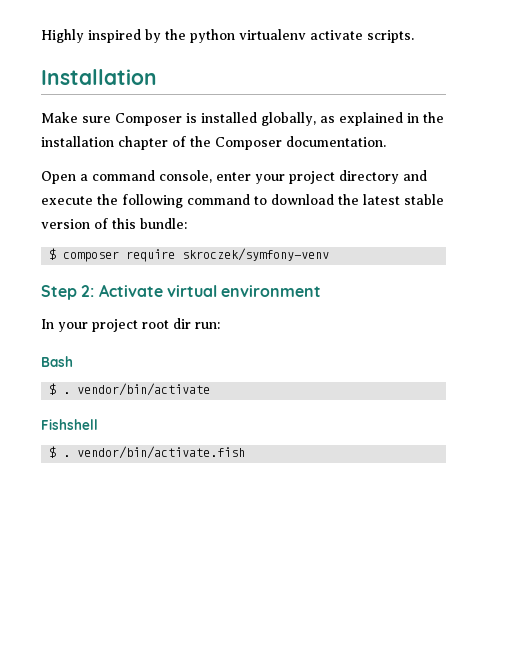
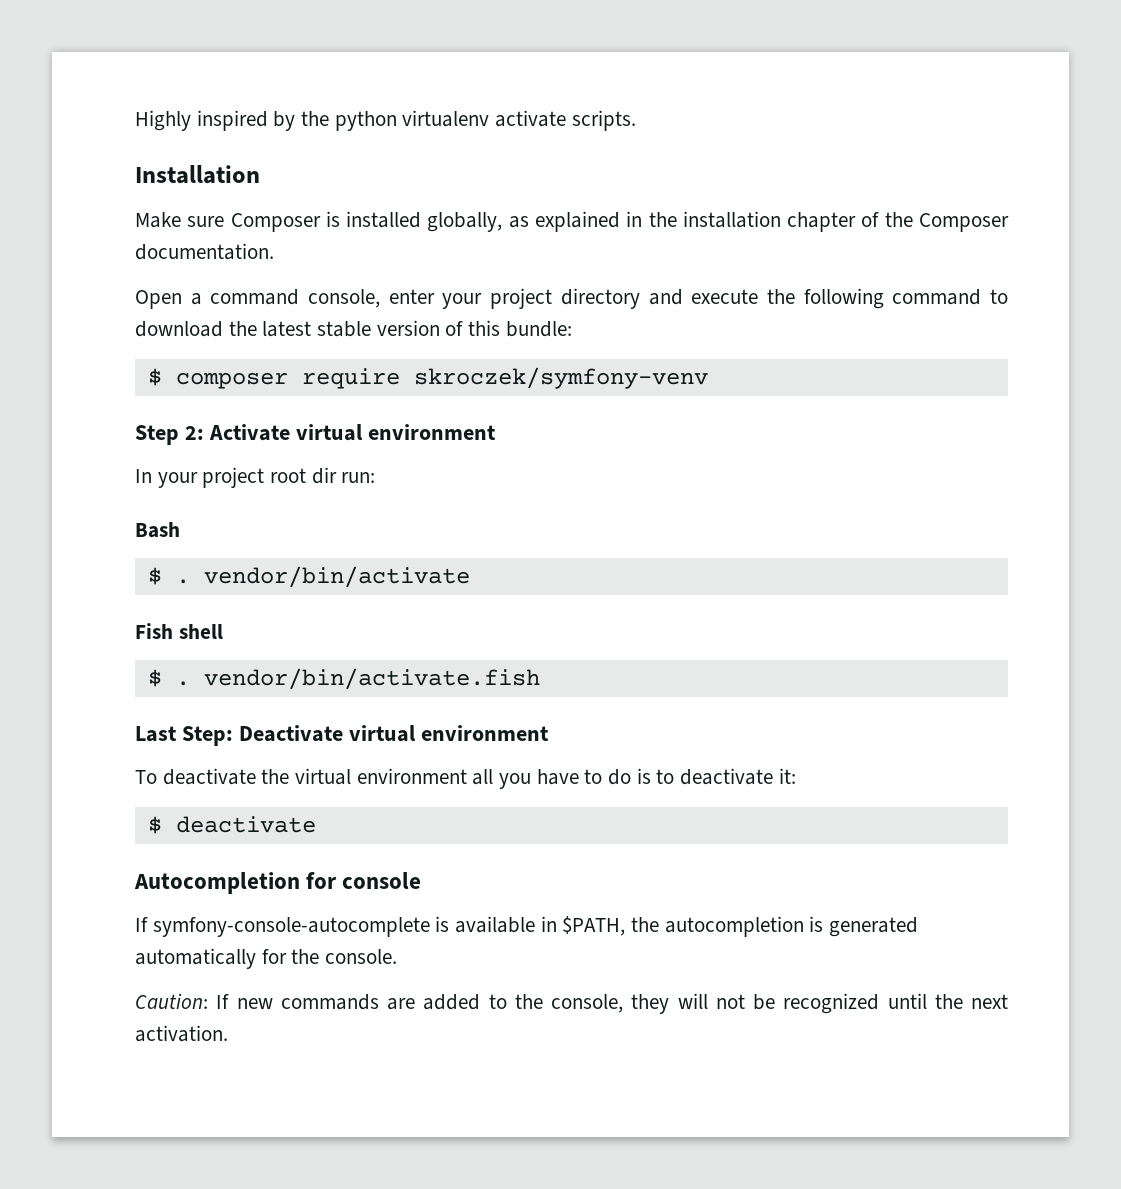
- Fishshell
+ Fish shell
+ Last Step: Deactivate virtual environment
+ To deactivate the virtual environment all you have to do is to deactivate it:
+ $ deactivate
+ Autocompletion for console
+ If symfony-console-autocomplete is available in $PATH, the autocompletion is generated automatically for the console.
+ Caution: If new commands are added to the console, they will not be recognized until the next activation.

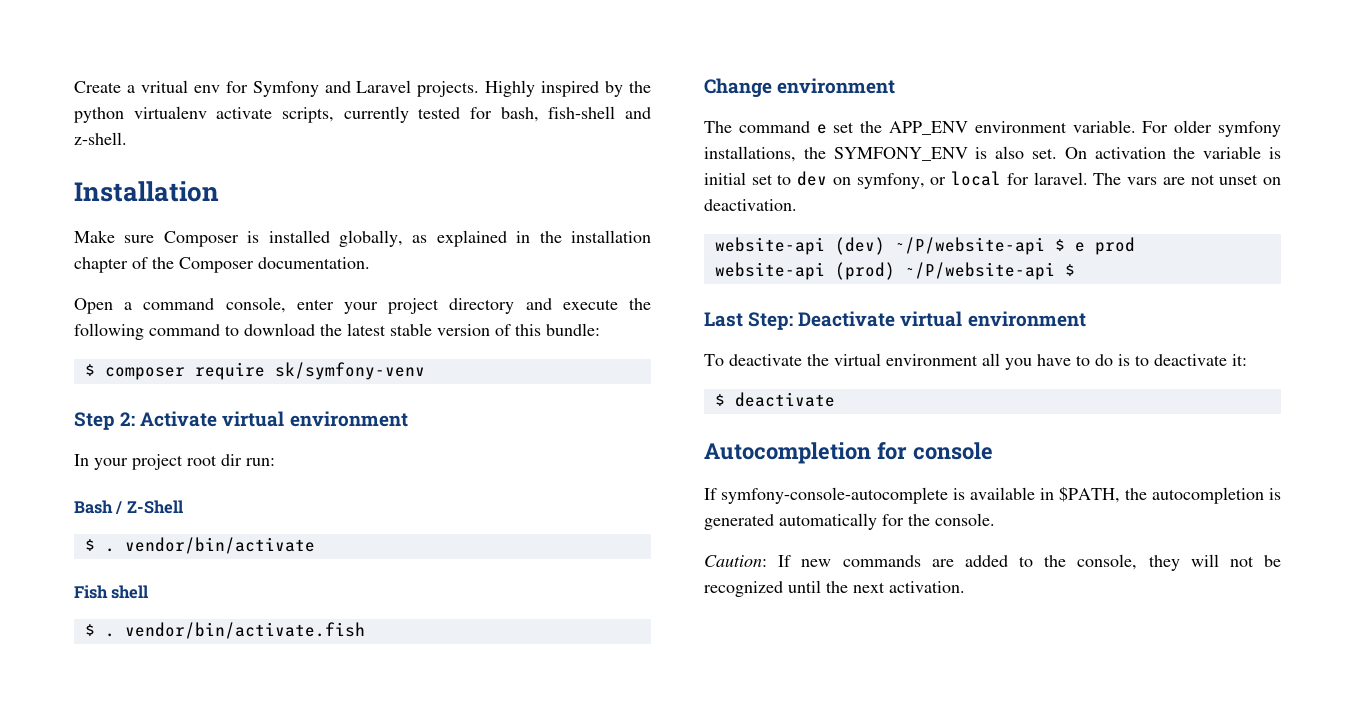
+ Create a vritual env for Symfony and Laravel projects.
- Highly inspired by the python virtualenv activate scripts.
+ Highly inspired by the python virtualenv activate scripts, currently tested for bash, fish-shell and z-shell.
- $ composer require skroczek/symfony-venv
+ $ composer require sk/symfony-venv
- Bash
+ Bash / Z-Shell
+ Change environment
+ The command e set the APP_ENV environment variable. For older symfony installations, the SYMFONY_ENV is also set. On activation the variable is initial set to dev on symfony, or local for laravel. The vars are not unset on deactivation.
+ website-api (dev) ~/P/website-api $ e prod
+ website-api (prod) ~/P/website-api $

